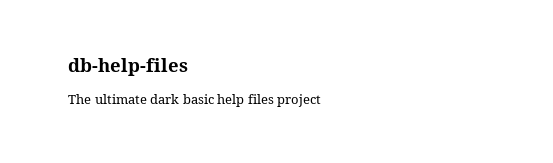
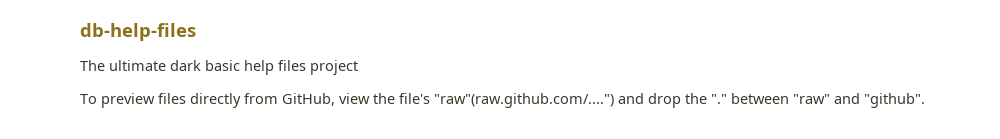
+ To preview files directly from GitHub, view the file's "raw"(raw.github.com/....") and drop the "." between "raw" and "github".

